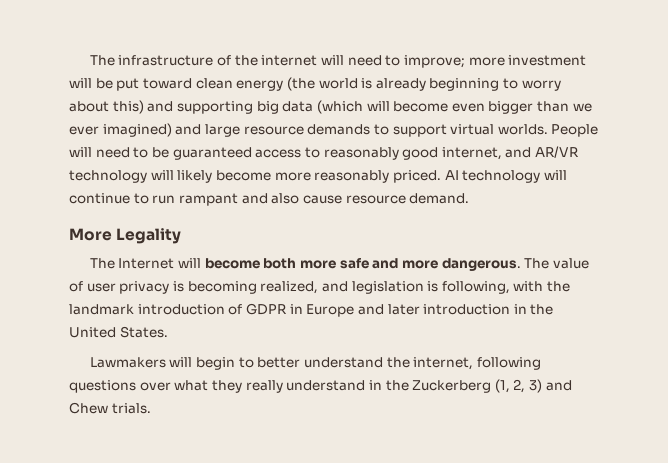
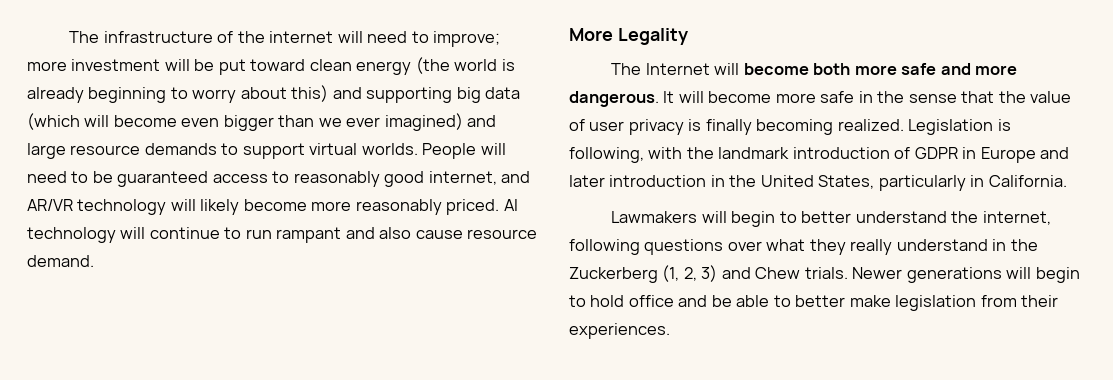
- The value of user privacy is becoming realized, and legislation is following, with the landmark introduction of GDPR in Europe and later introduction in the United States.
+ It will become more safe in the sense that the value of user privacy is finally becoming realized. Legislation is following, with the landmark introduction of GDPR in Europe and later introduction in the United States, particularly in California.
+ Newer generations will begin to hold office and be able to better make legislation from their experiences.

